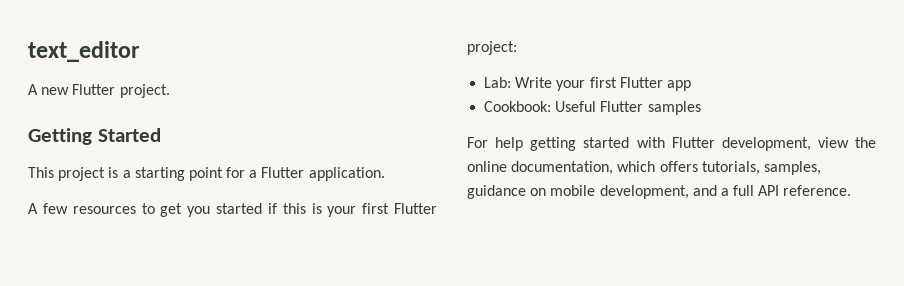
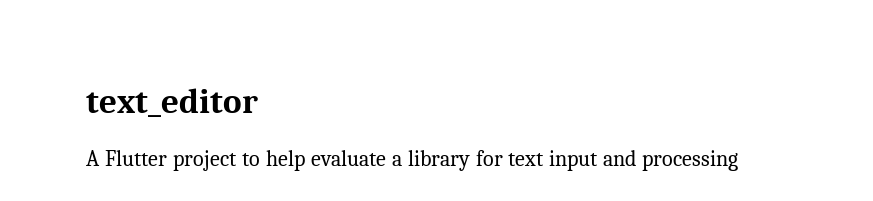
- A new Flutter project.
- Getting Started
- This project is a starting point for a Flutter application.
- A few resources to get you started if this is your first Flutter project:
- Lab: Write your first Flutter app
- Cookbook: Useful Flutter samples
- For help getting started with Flutter development, view the online documentation, which offers tutorials, samples, guidance on mobile development, and a full API reference.
+ A Flutter project to help evaluate a library for text input and processing

